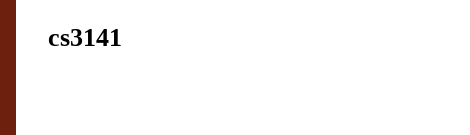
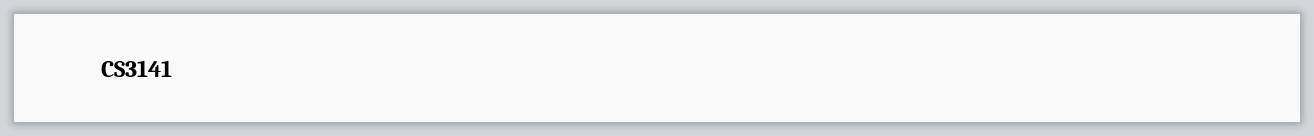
- cs3141
+ CS3141

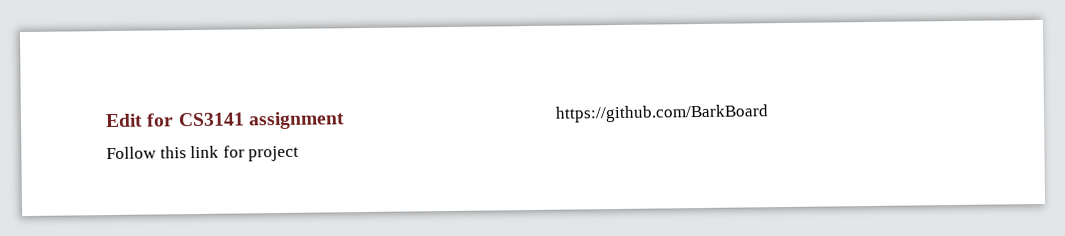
- CS3141
+ Edit for CS3141 assignment
+ Follow this link for project https://github.com/BarkBoard

